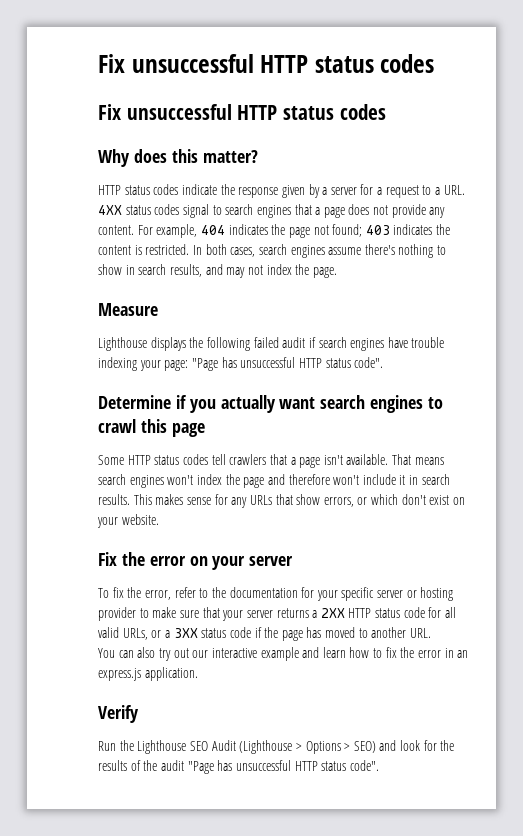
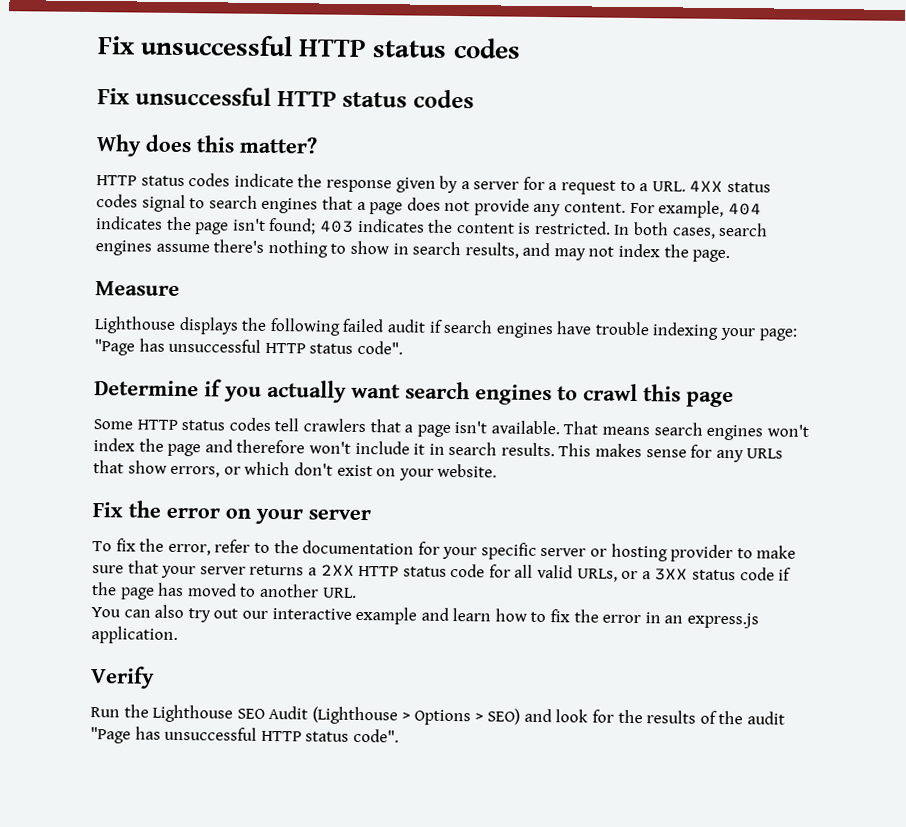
- For example, 404 indicates the page not found; 403 indicates the content is restricted.
+ For example, 404 indicates the page isn't found; 403 indicates the content is restricted.

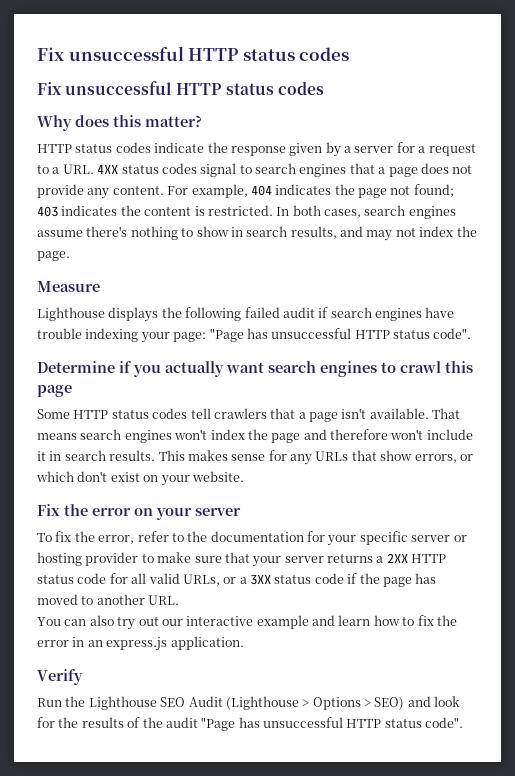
- For example, 404 indicates the page isn't found; 403 indicates the content is restricted.
+ For example, 404 indicates the page not found; 403 indicates the content is restricted.

